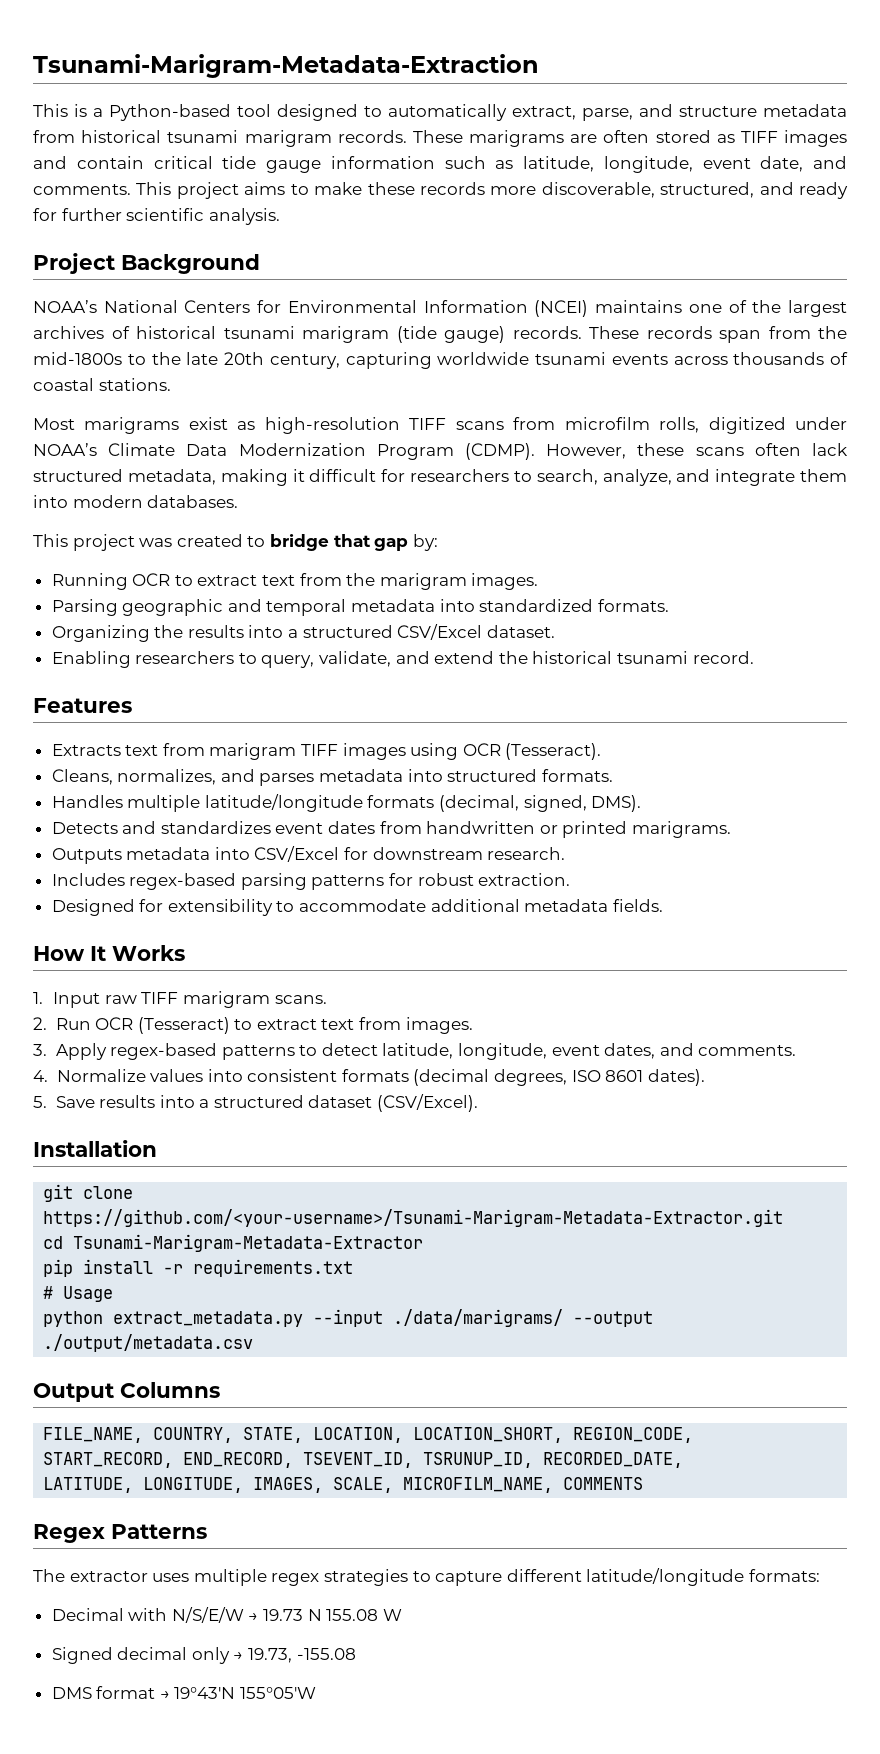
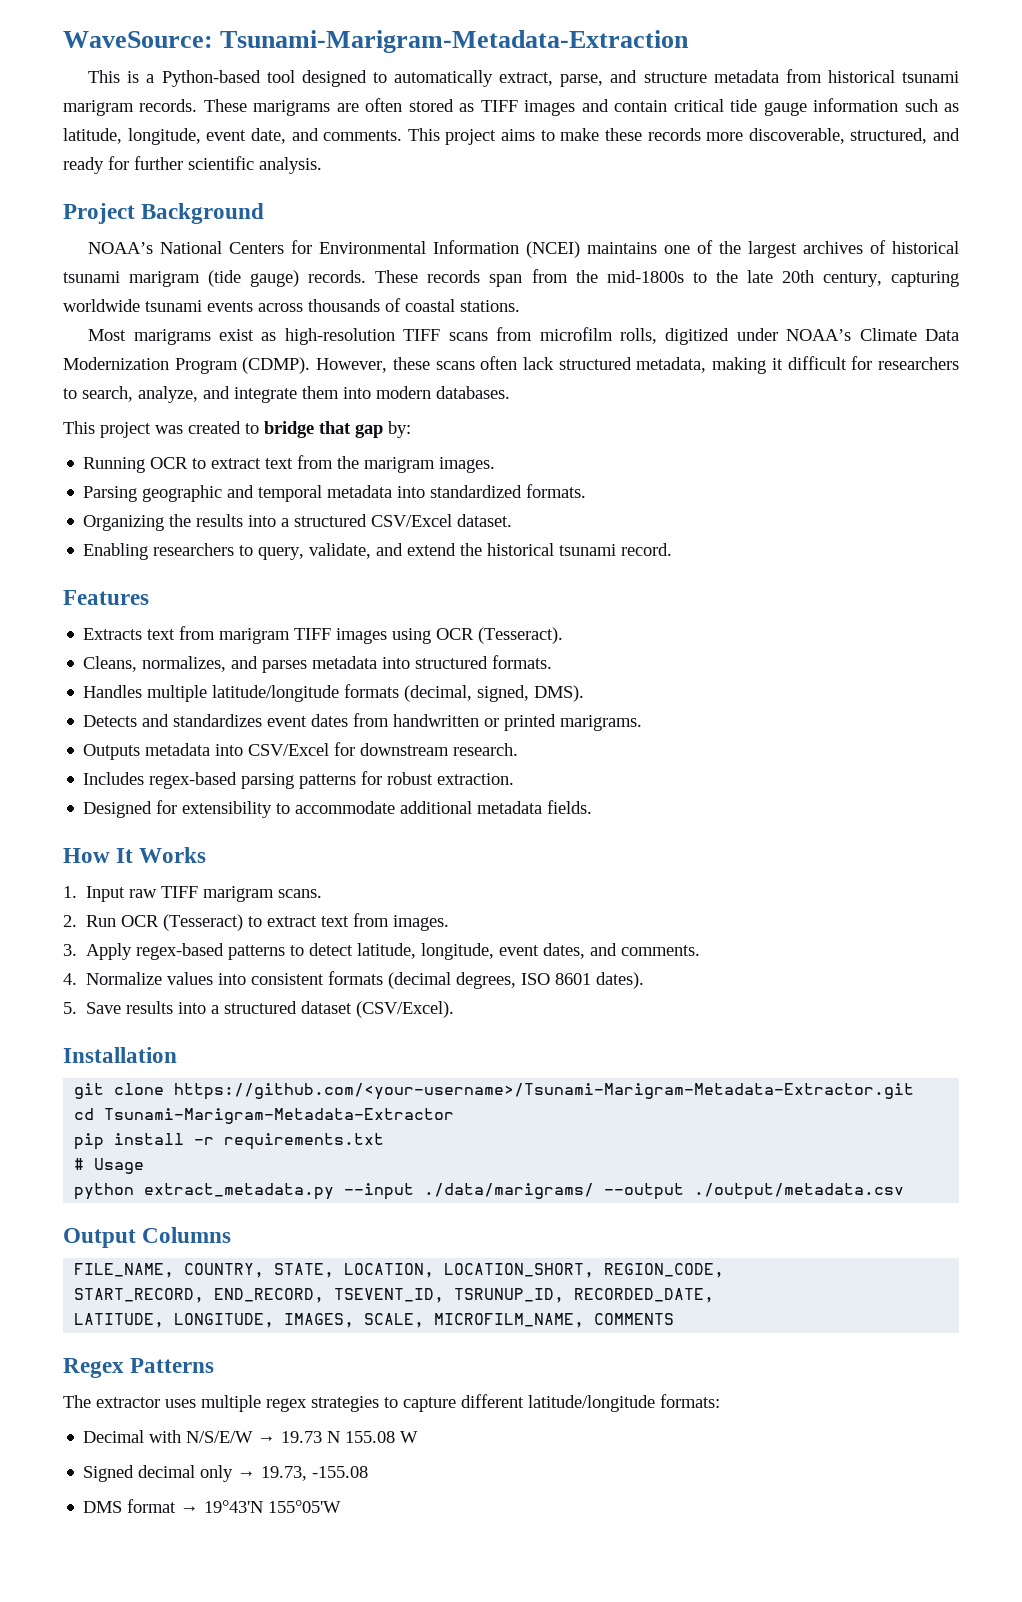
- Tsunami-Marigram-Metadata-Extraction
+ WaveSource: Tsunami-Marigram-Metadata-Extraction

